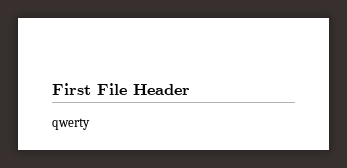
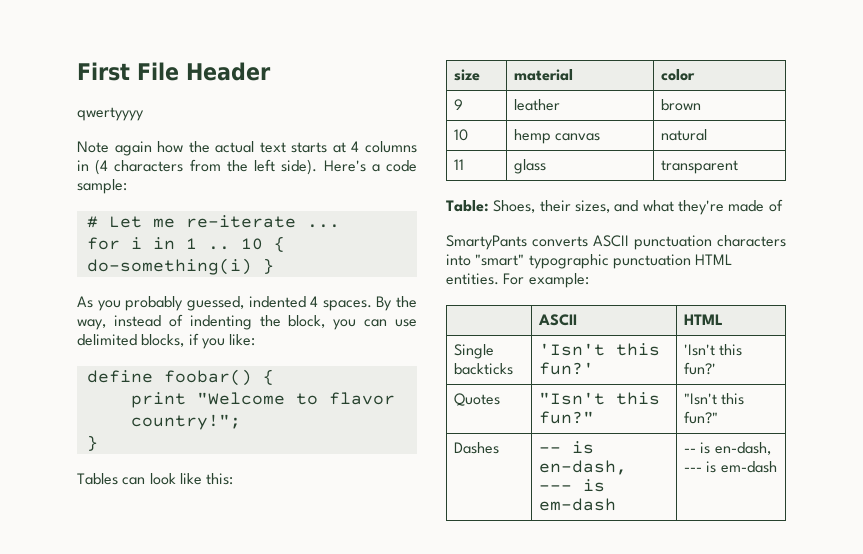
- qwerty
+ qwertyyyy
+ Note again how the actual text starts at 4 columns in (4 characters from the left side). Here's a code sample:
+ # Let me re-iterate ...
+ for i in 1 .. 10 { do-something(i) }
+ As you probably guessed, indented 4 spaces. By the way, instead of indenting the block, you can use delimited blocks, if you like:
+ define foobar() {
+ print "Welcome to flavor country!";
+ }
+ Tables can look like this:
+ size | material | color
+ 9 | leather | brown
+ 10 | hemp canvas | natural
+ 11 | glass | transparent
+ Table: Shoes, their sizes, and what they're made of
+ SmartyPants converts ASCII punctuation characters into "smart" typographic punctuation HTML entities. For example:
+ | ASCII | HTML
+ Single backticks | 'Isn't this fun?' | 'Isn't this fun?'
+ Quotes | "Isn't this fun?" | "Isn't this fun?"
+ Dashes | -- is en-dash, --- is em-dash | -- is en-dash, --- is em-dash

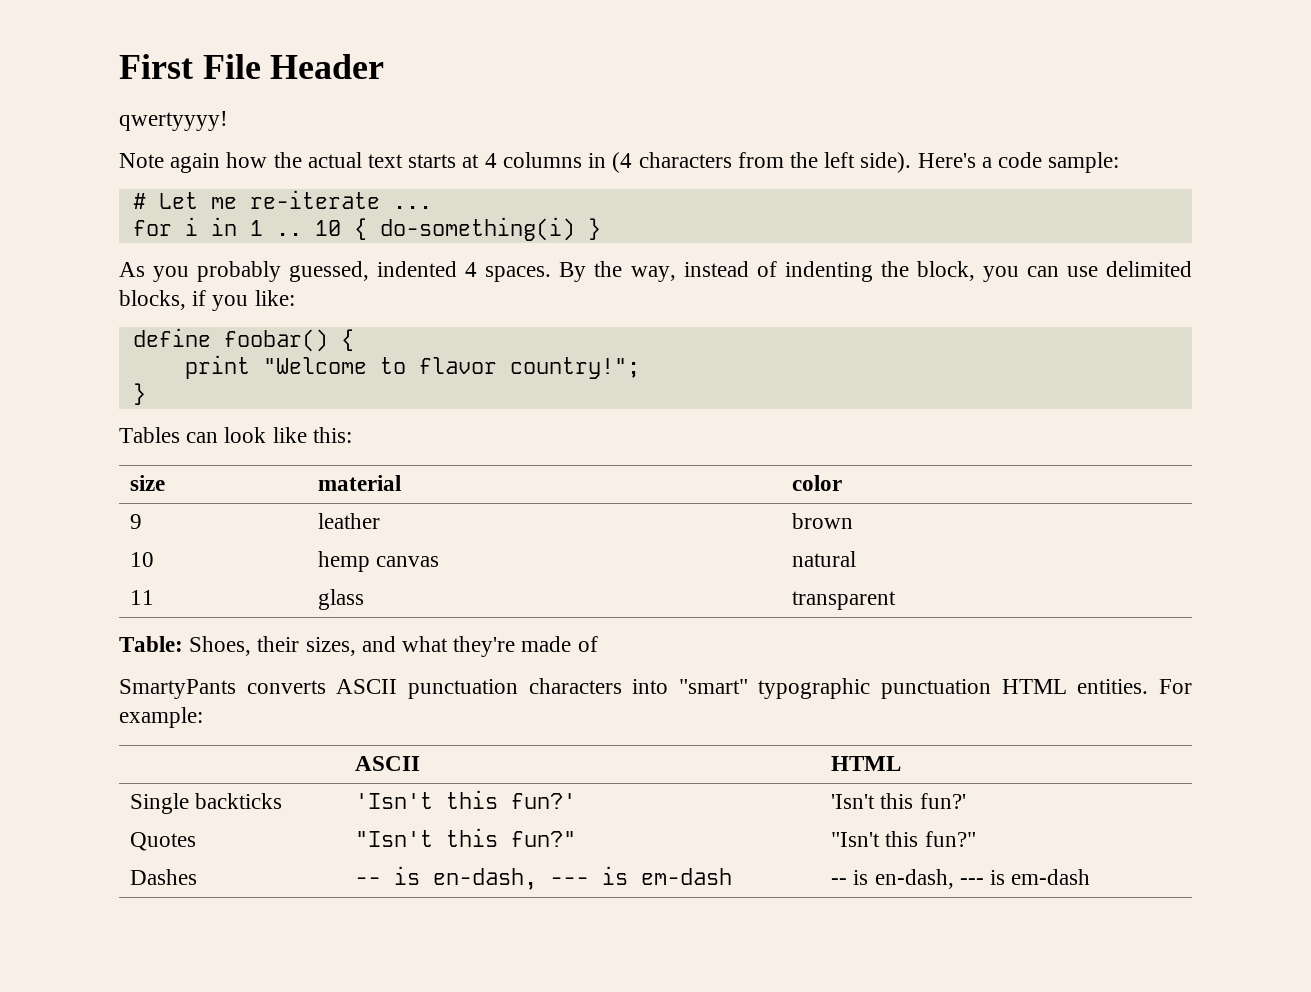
- qwertyyyy
+ qwertyyyy!

